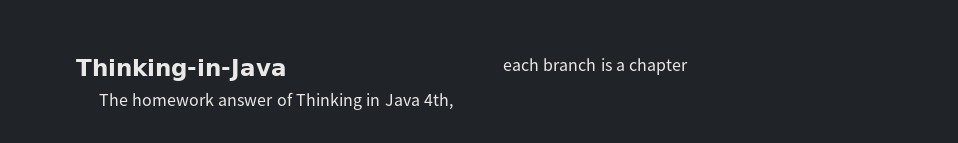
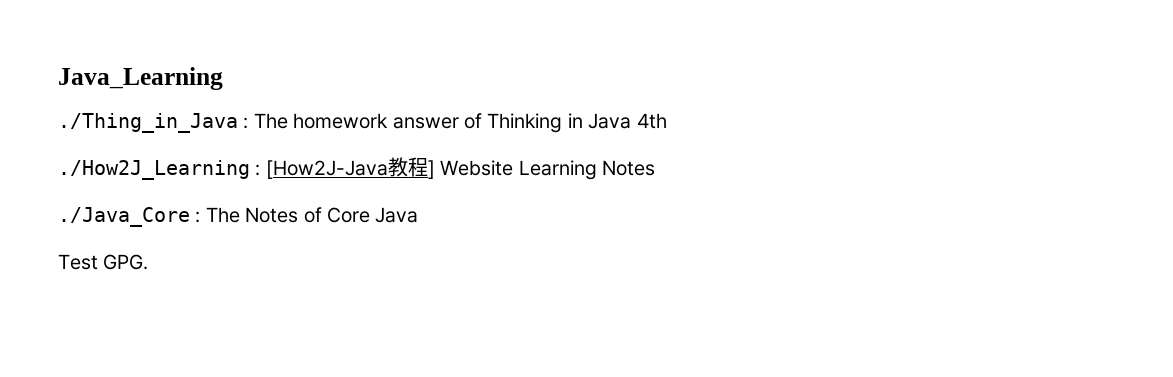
- Thinking-in-Java
- The homework answer of Thinking in Java 4th, each branch is a chapter
+ Java_Learning
+ ./Thing_in_Java : The homework answer of Thinking in Java 4th
+ ./How2J_Learning : [How2J-Java教程] Website Learning Notes
+ ./Java_Core : The Notes of Core Java
+ Test GPG.

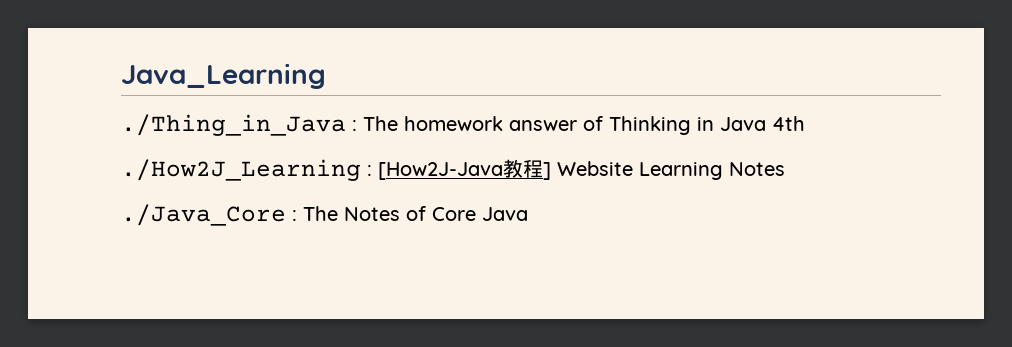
- Test GPG.

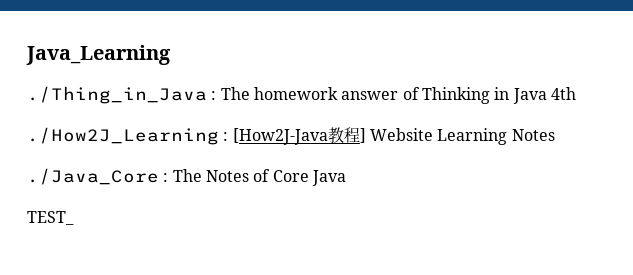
+ TEST_

